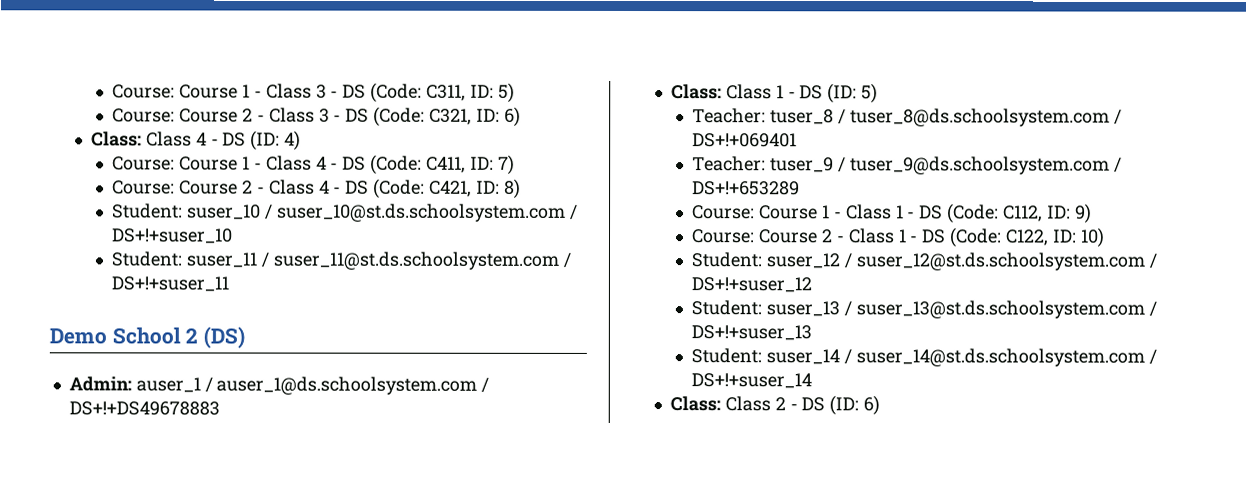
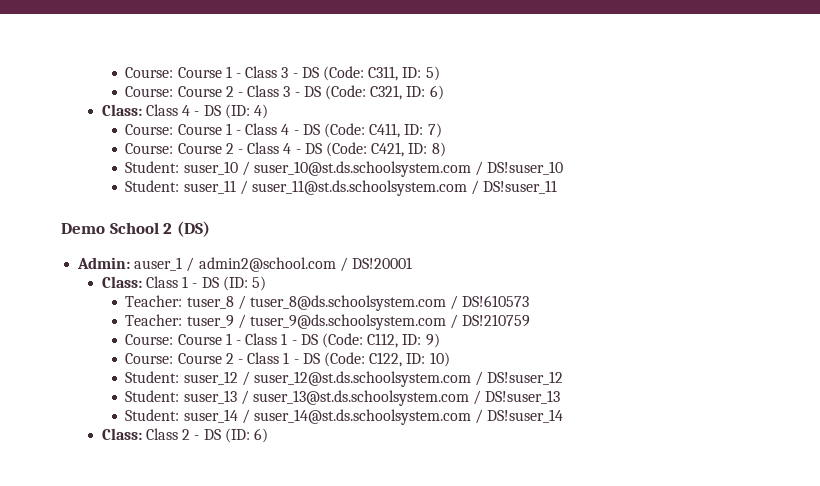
- Student: suser_10 / suser_10@st.ds.schoolsystem.com / DS+!+suser_10
+ Student: suser_10 / suser_10@st.ds.schoolsystem.com / DS!suser_10
- Student: suser_11 / suser_11@st.ds.schoolsystem.com / DS+!+suser_11
+ Student: suser_11 / suser_11@st.ds.schoolsystem.com / DS!suser_11
- Admin: auser_1 / auser_1@ds.schoolsystem.com / DS+!+DS49678883
+ Admin: auser_1 / admin2@school.com / DS!20001
- Teacher: tuser_8 / tuser_8@ds.schoolsystem.com / DS+!+069401
+ Teacher: tuser_8 / tuser_8@ds.schoolsystem.com / DS!610573
- Teacher: tuser_9 / tuser_9@ds.schoolsystem.com / DS+!+653289
+ Teacher: tuser_9 / tuser_9@ds.schoolsystem.com / DS!210759
- Student: suser_12 / suser_12@st.ds.schoolsystem.com / DS+!+suser_12
+ Student: suser_12 / suser_12@st.ds.schoolsystem.com / DS!suser_12
- Student: suser_13 / suser_13@st.ds.schoolsystem.com / DS+!+suser_13
+ Student: suser_13 / suser_13@st.ds.schoolsystem.com / DS!suser_13
- Student: suser_14 / suser_14@st.ds.schoolsystem.com / DS+!+suser_14
+ Student: suser_14 / suser_14@st.ds.schoolsystem.com / DS!suser_14

